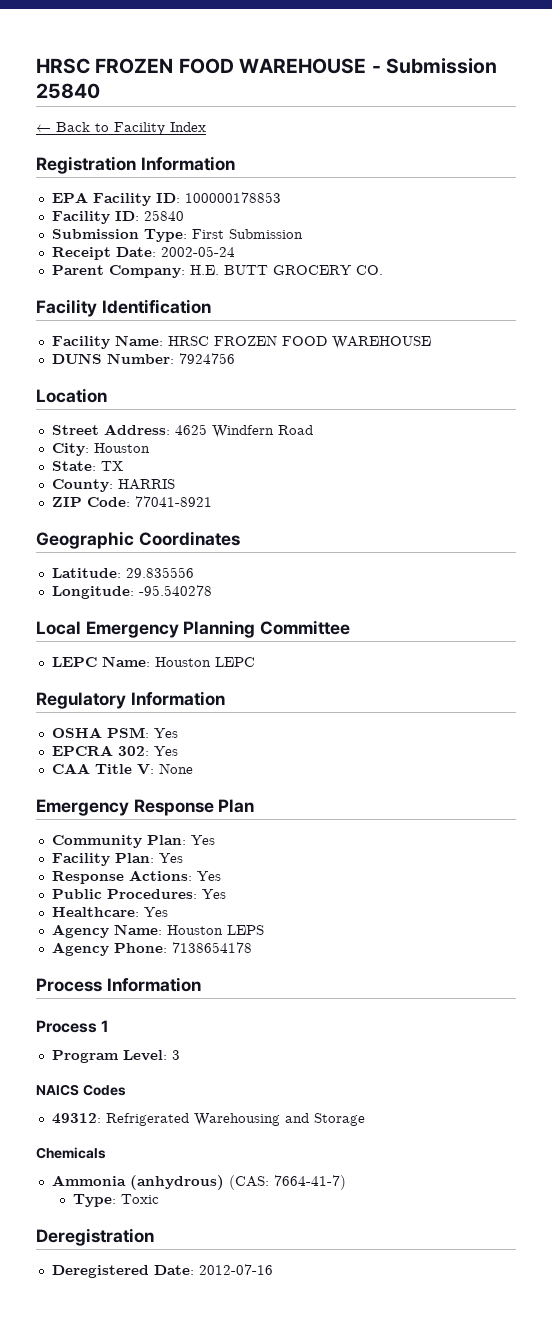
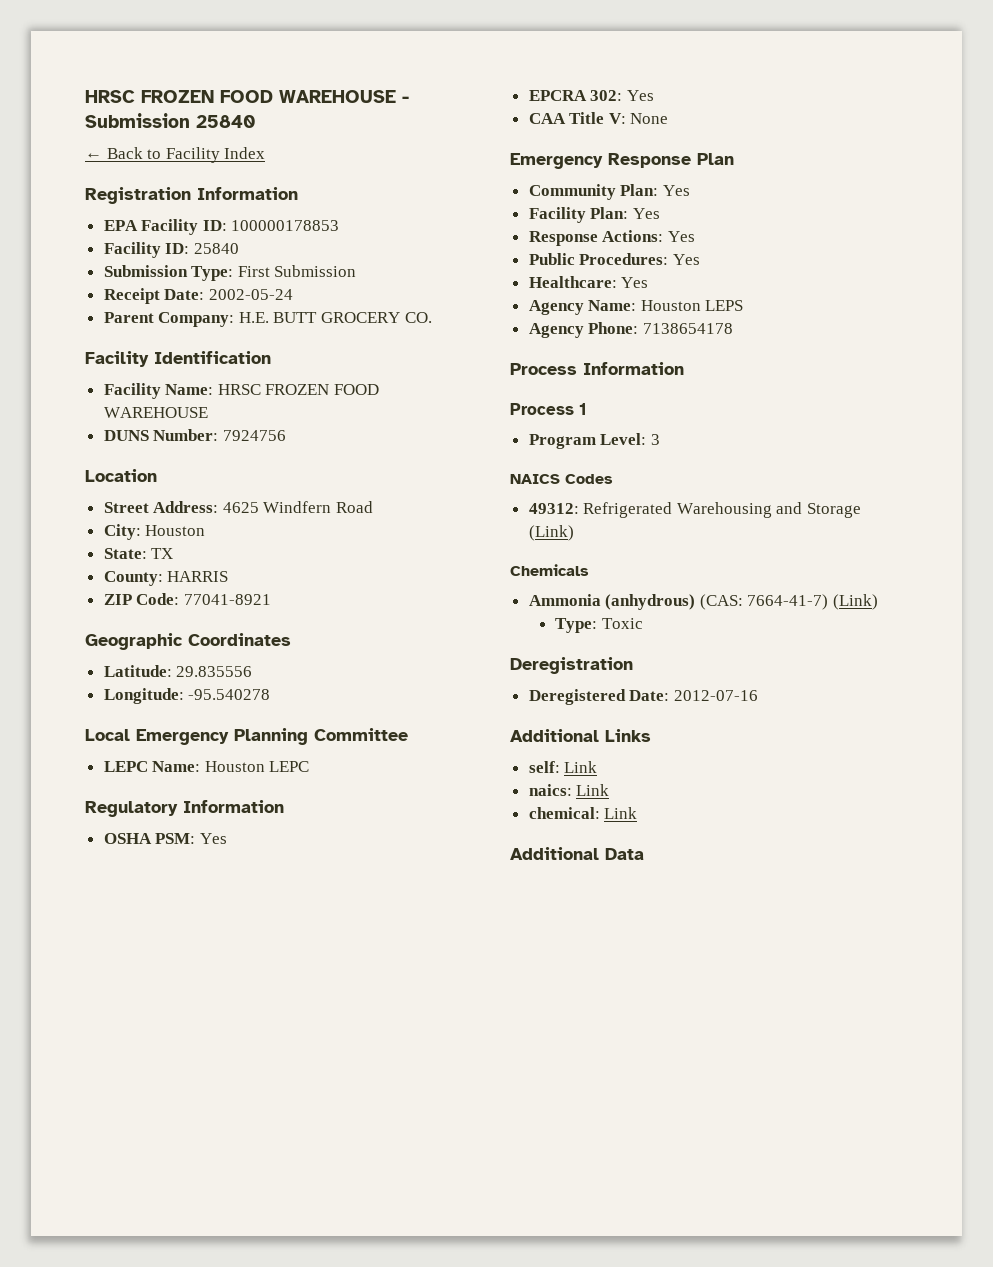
- 49312: Refrigerated Warehousing and Storage
+ 49312: Refrigerated Warehousing and Storage (Link)
- Ammonia (anhydrous) (CAS: 7664-41-7)
+ Ammonia (anhydrous) (CAS: 7664-41-7) (Link)
+ Additional Links
+ self: Link
+ naics: Link
+ chemical: Link
+ Additional Data

